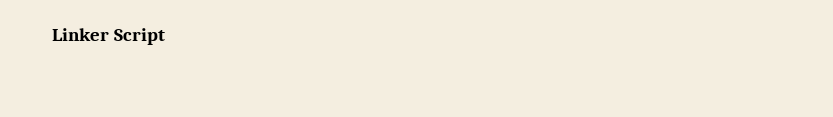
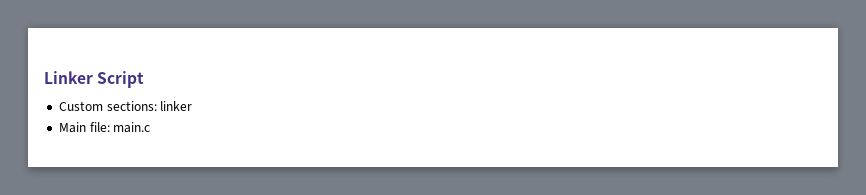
+ Custom sections: linker
+ Main file: main.c

